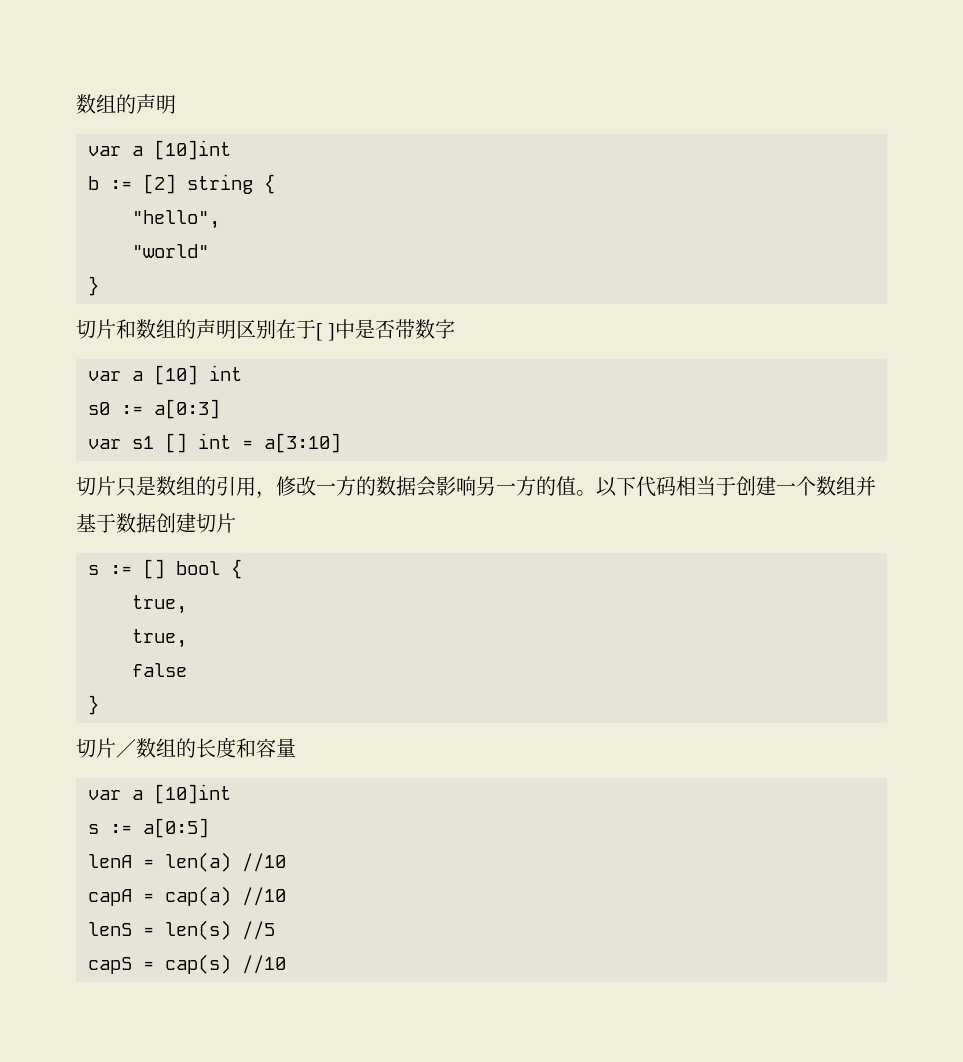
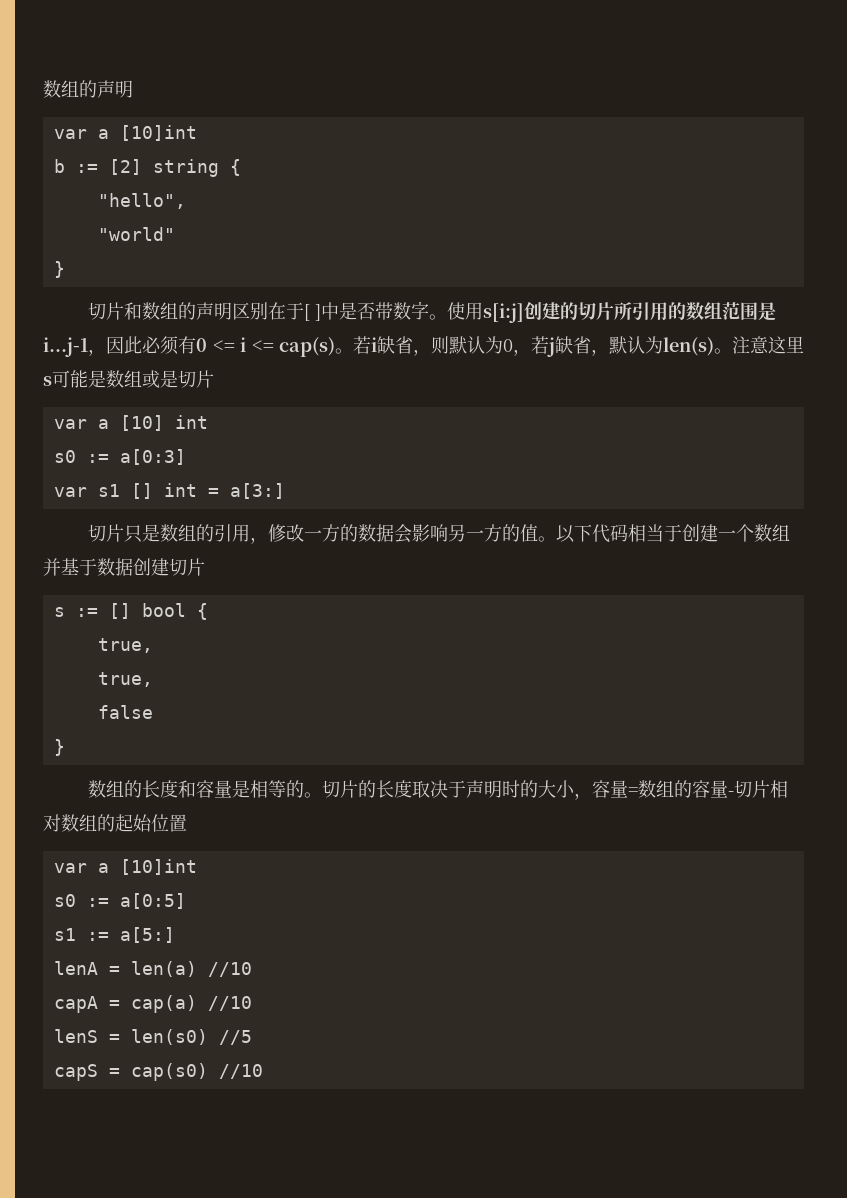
- 切片和数组的声明区别在于[ ]中是否带数字
+ 切片和数组的声明区别在于[ ]中是否带数字。使用s[i:j]创建的切片所引用的数组范围是i...j-1，因此必须有0 <= i <= cap(s)。若i缺省，则默认为0，若j缺省，默认为len(s)。注意这里s可能是数组或是切片
- var s1 [] int = a[3:10]
+ var s1 [] int = a[3:]
- 切片／数组的长度和容量
+ 数组的长度和容量是相等的。切片的长度取决于声明时的大小，容量=数组的容量-切片相对数组的起始位置
  var a [10]int
- s := a[0:5]
+ s0 := a[0:5]
+ s1 := a[5:]
- lenS = len(s) //5
+ lenS = len(s0) //5
- capS = cap(s) //10
+ capS = cap(s0) //10

